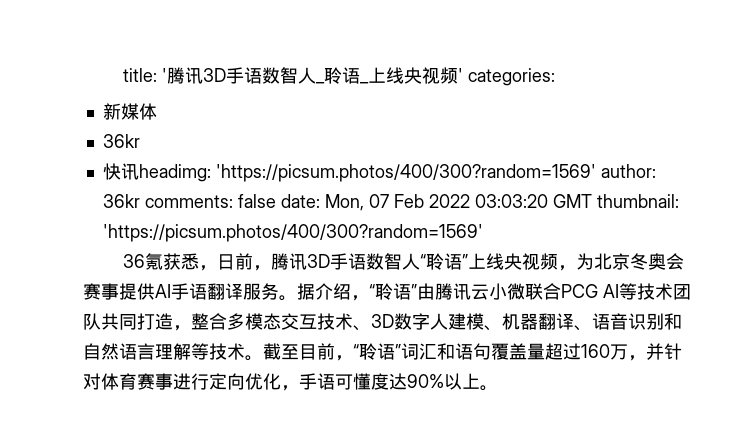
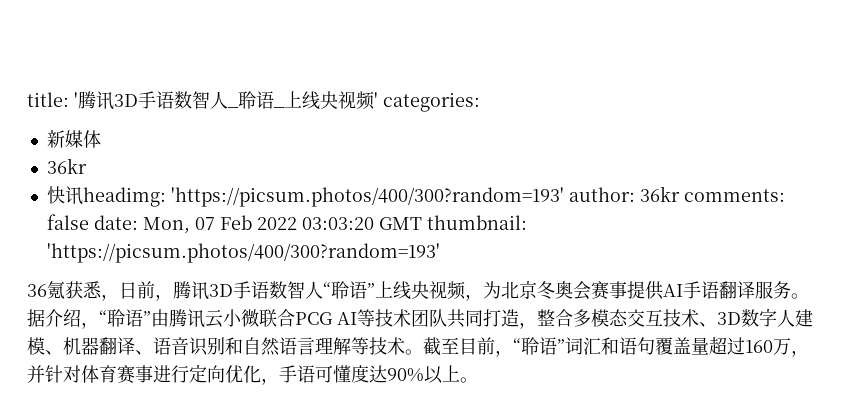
- 快讯headimg: 'https://picsum.photos/400/300?random=1569' author: 36kr comments: false date: Mon, 07 Feb 2022 03:03:20 GMT thumbnail: 'https://picsum.photos/400/300?random=1569'
+ 快讯headimg: 'https://picsum.photos/400/300?random=193' author: 36kr comments: false date: Mon, 07 Feb 2022 03:03:20 GMT thumbnail: 'https://picsum.photos/400/300?random=193'

